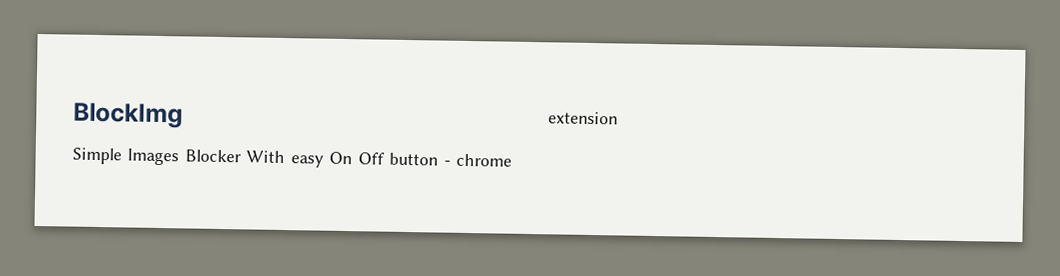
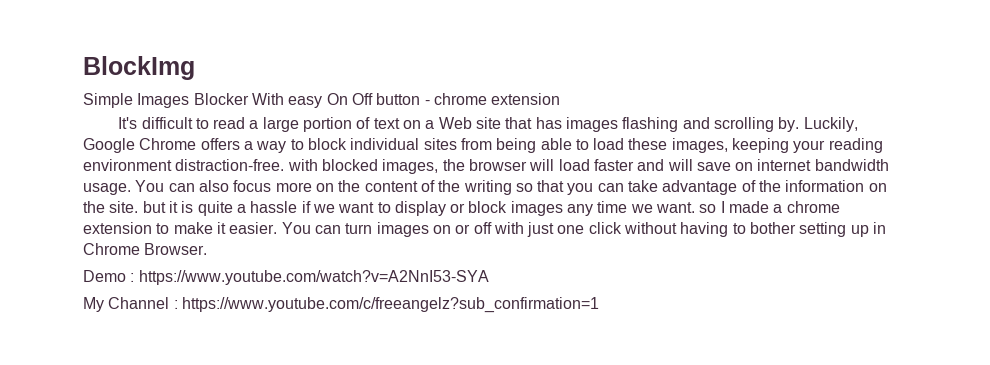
+ It's difficult to read a large portion of text on a Web site that has images flashing and scrolling by. Luckily, Google Chrome offers a way to block individual sites from being able to load these images, keeping your reading environment distraction-free. with blocked images, the browser will load faster and will save on internet bandwidth usage. You can also focus more on the content of the writing so that you can take advantage of the information on the site. but it is quite a hassle if we want to display or block images any time we want. so I made a chrome extension to make it easier. You can turn images on or off with just one click without having to bother setting up in Chrome Browser.
+ Demo : https://www.youtube.com/watch?v=A2NnI53-SYA
+ My Channel : https://www.youtube.com/c/freeangelz?sub_confirmation=1

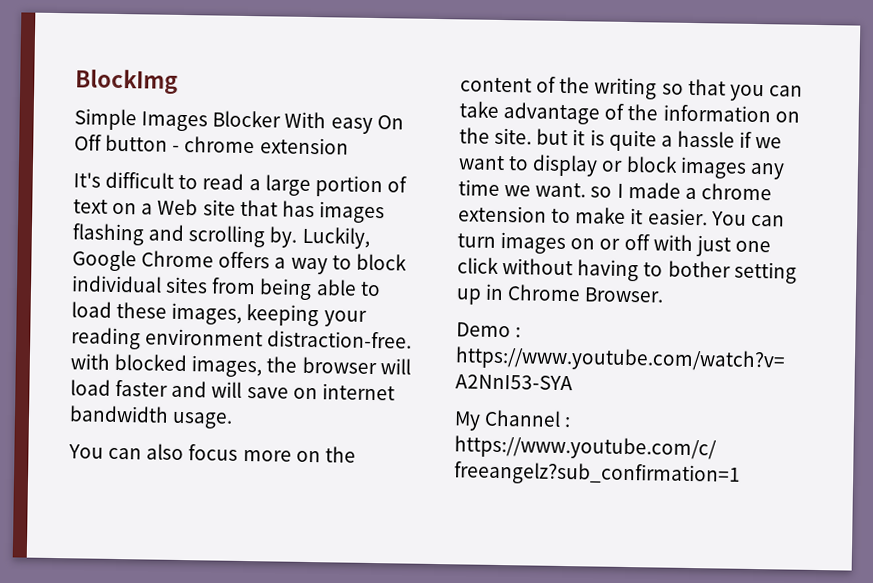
- Luckily, Google Chrome offers a way to block individual sites from being able to load these images, keeping your reading environment distraction-free. with blocked images, the browser will load faster and will save on internet bandwidth usage. You can also focus more on the content of the writing so that you can take advantage of the information on the site. but it is quite a hassle if we want to display or block images any time we want. so I made a chrome extension to make it easier.
+ Luckily, Google Chrome offers a way to block individual sites from being able to load these images, keeping your reading environment distraction-free. with blocked images, the browser will load faster and will save on internet bandwidth usage.
+ You can also focus more on the content of the writing so that you can take advantage of the information on the site. but it is quite a hassle if we want to display or block images any time we want. so I made a chrome extension to make it easier.

